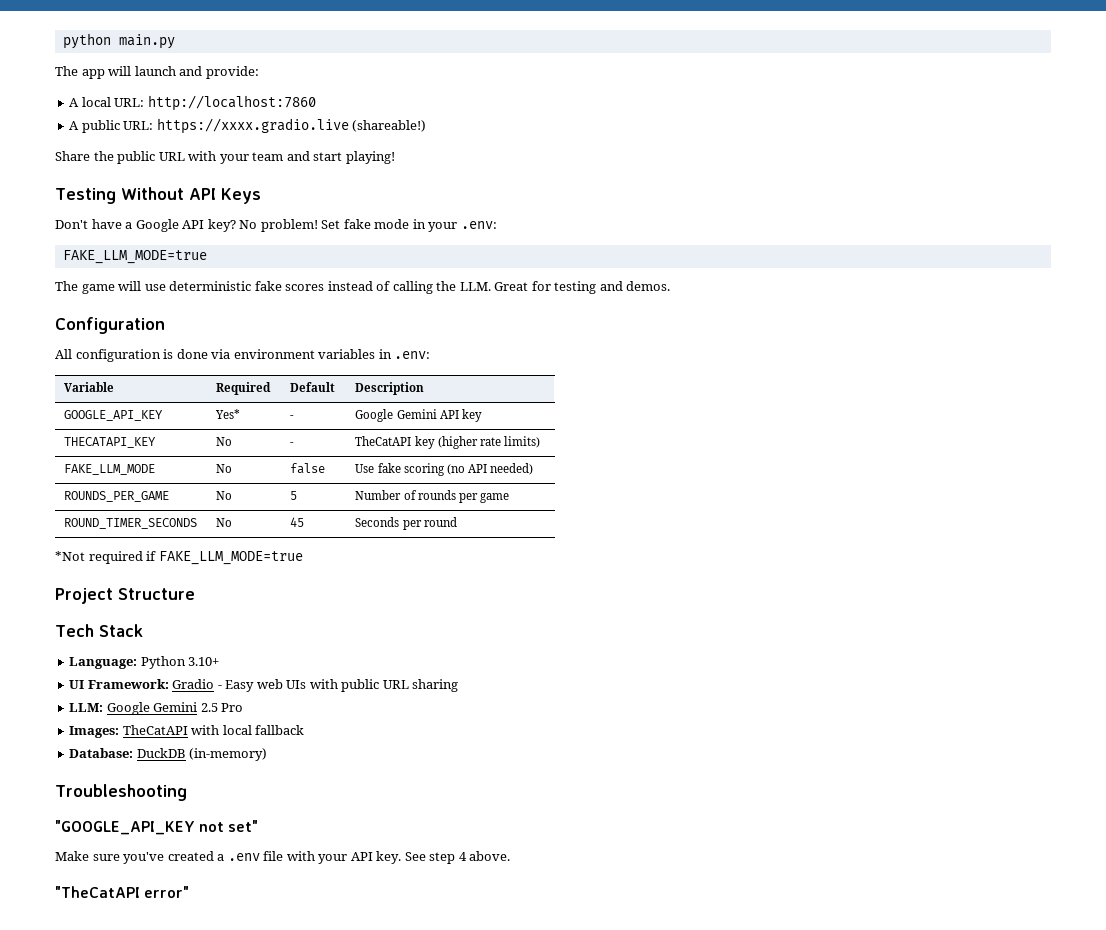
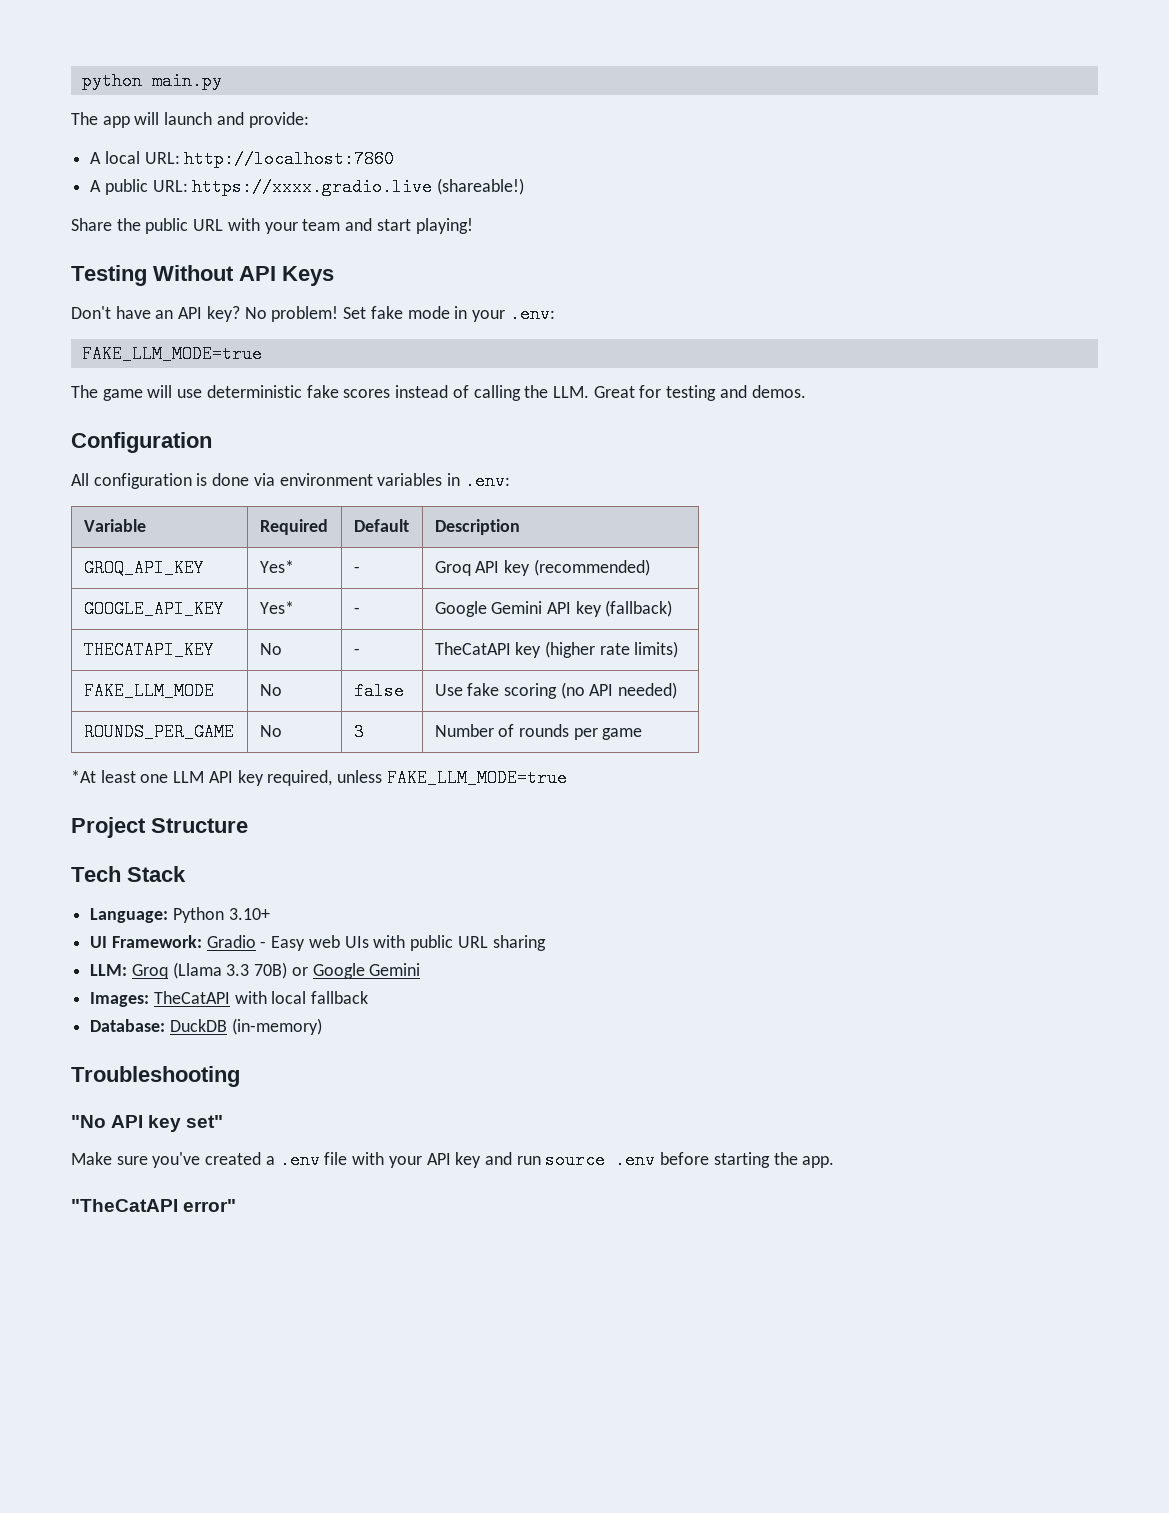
- Don't have a Google API key?
+ Don't have an API key?
+ GROQ_API_KEY | Yes* | - | Groq API key (recommended)
- GOOGLE_API_KEY | Yes* | - | Google Gemini API key
+ GOOGLE_API_KEY | Yes* | - | Google Gemini API key (fallback)
- ROUNDS_PER_GAME | No | 5 | Number of rounds per game
+ ROUNDS_PER_GAME | No | 3 | Number of rounds per game
- ROUND_TIMER_SECONDS | No | 45 | Seconds per round
- *Not required if FAKE_LLM_MODE=true
+ *At least one LLM API key required, unless FAKE_LLM_MODE=true
- LLM: Google Gemini 2.5 Pro
+ LLM: Groq (Llama 3.3 70B) or Google Gemini
- "GOOGLE_API_KEY not set"
+ "No API key set"
- Make sure you've created a .env file with your API key. See step 4 above.
+ Make sure you've created a .env file with your API key and run source .env before starting the app.

